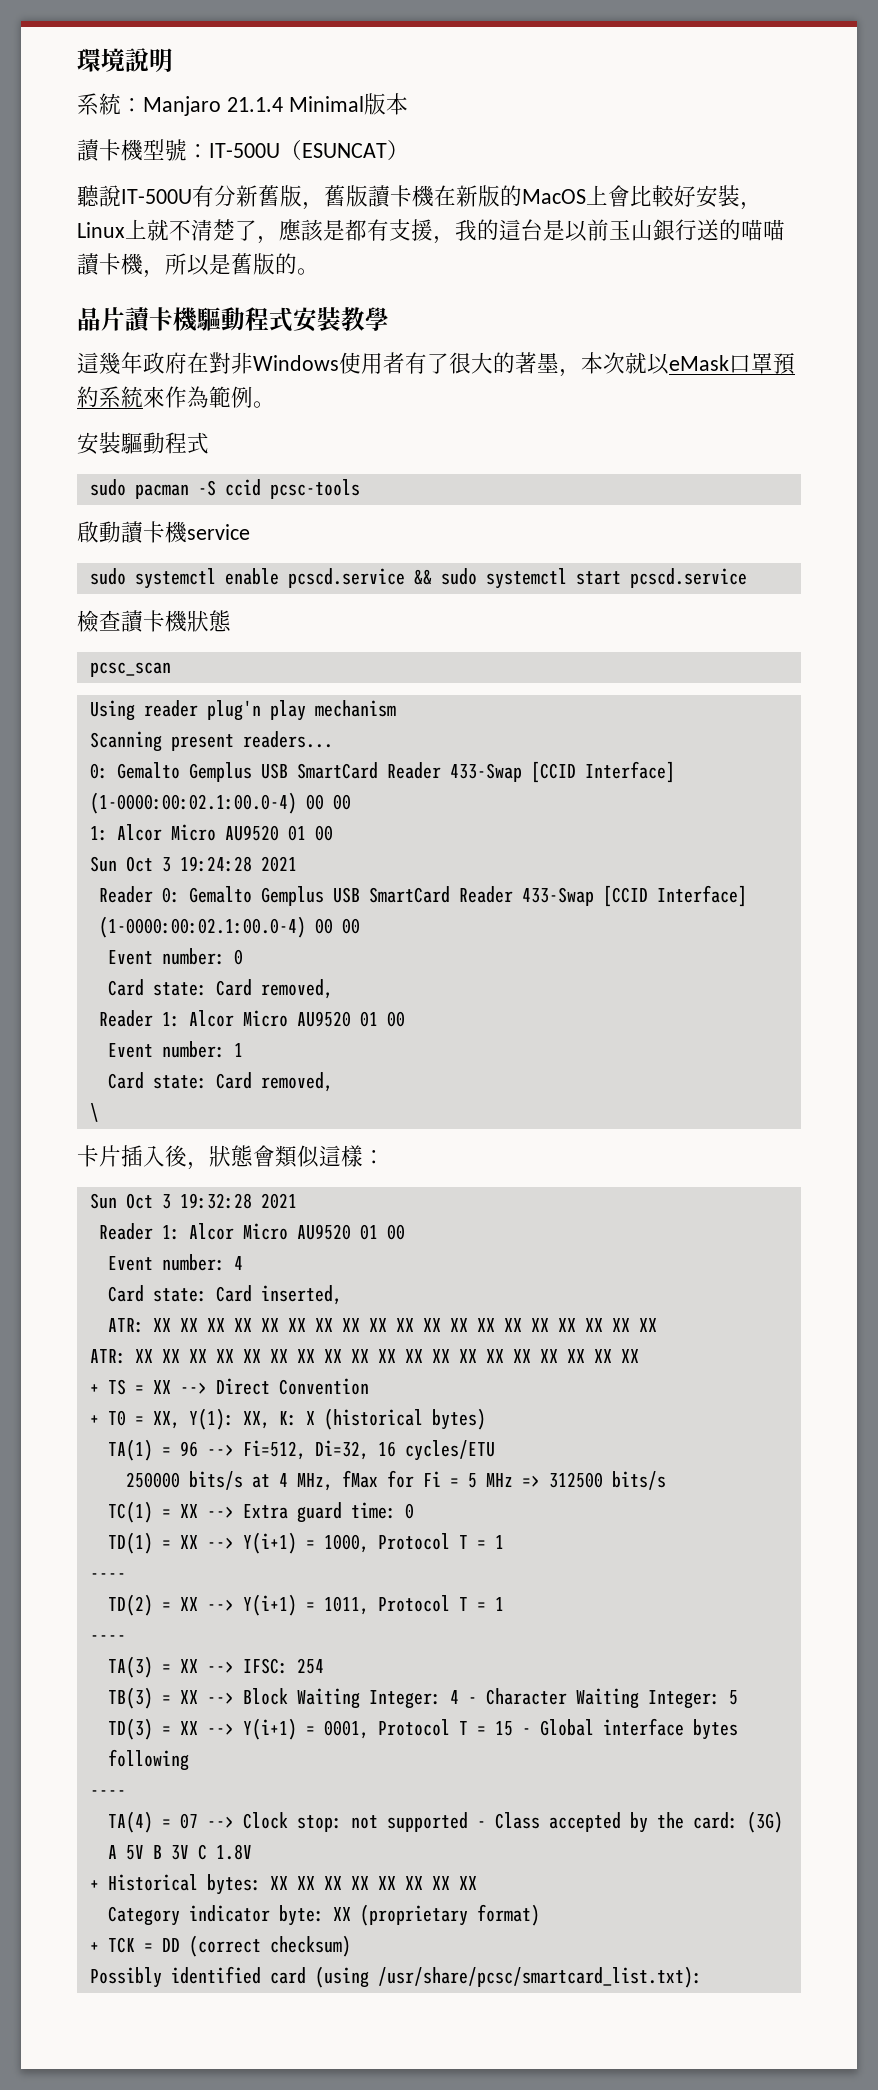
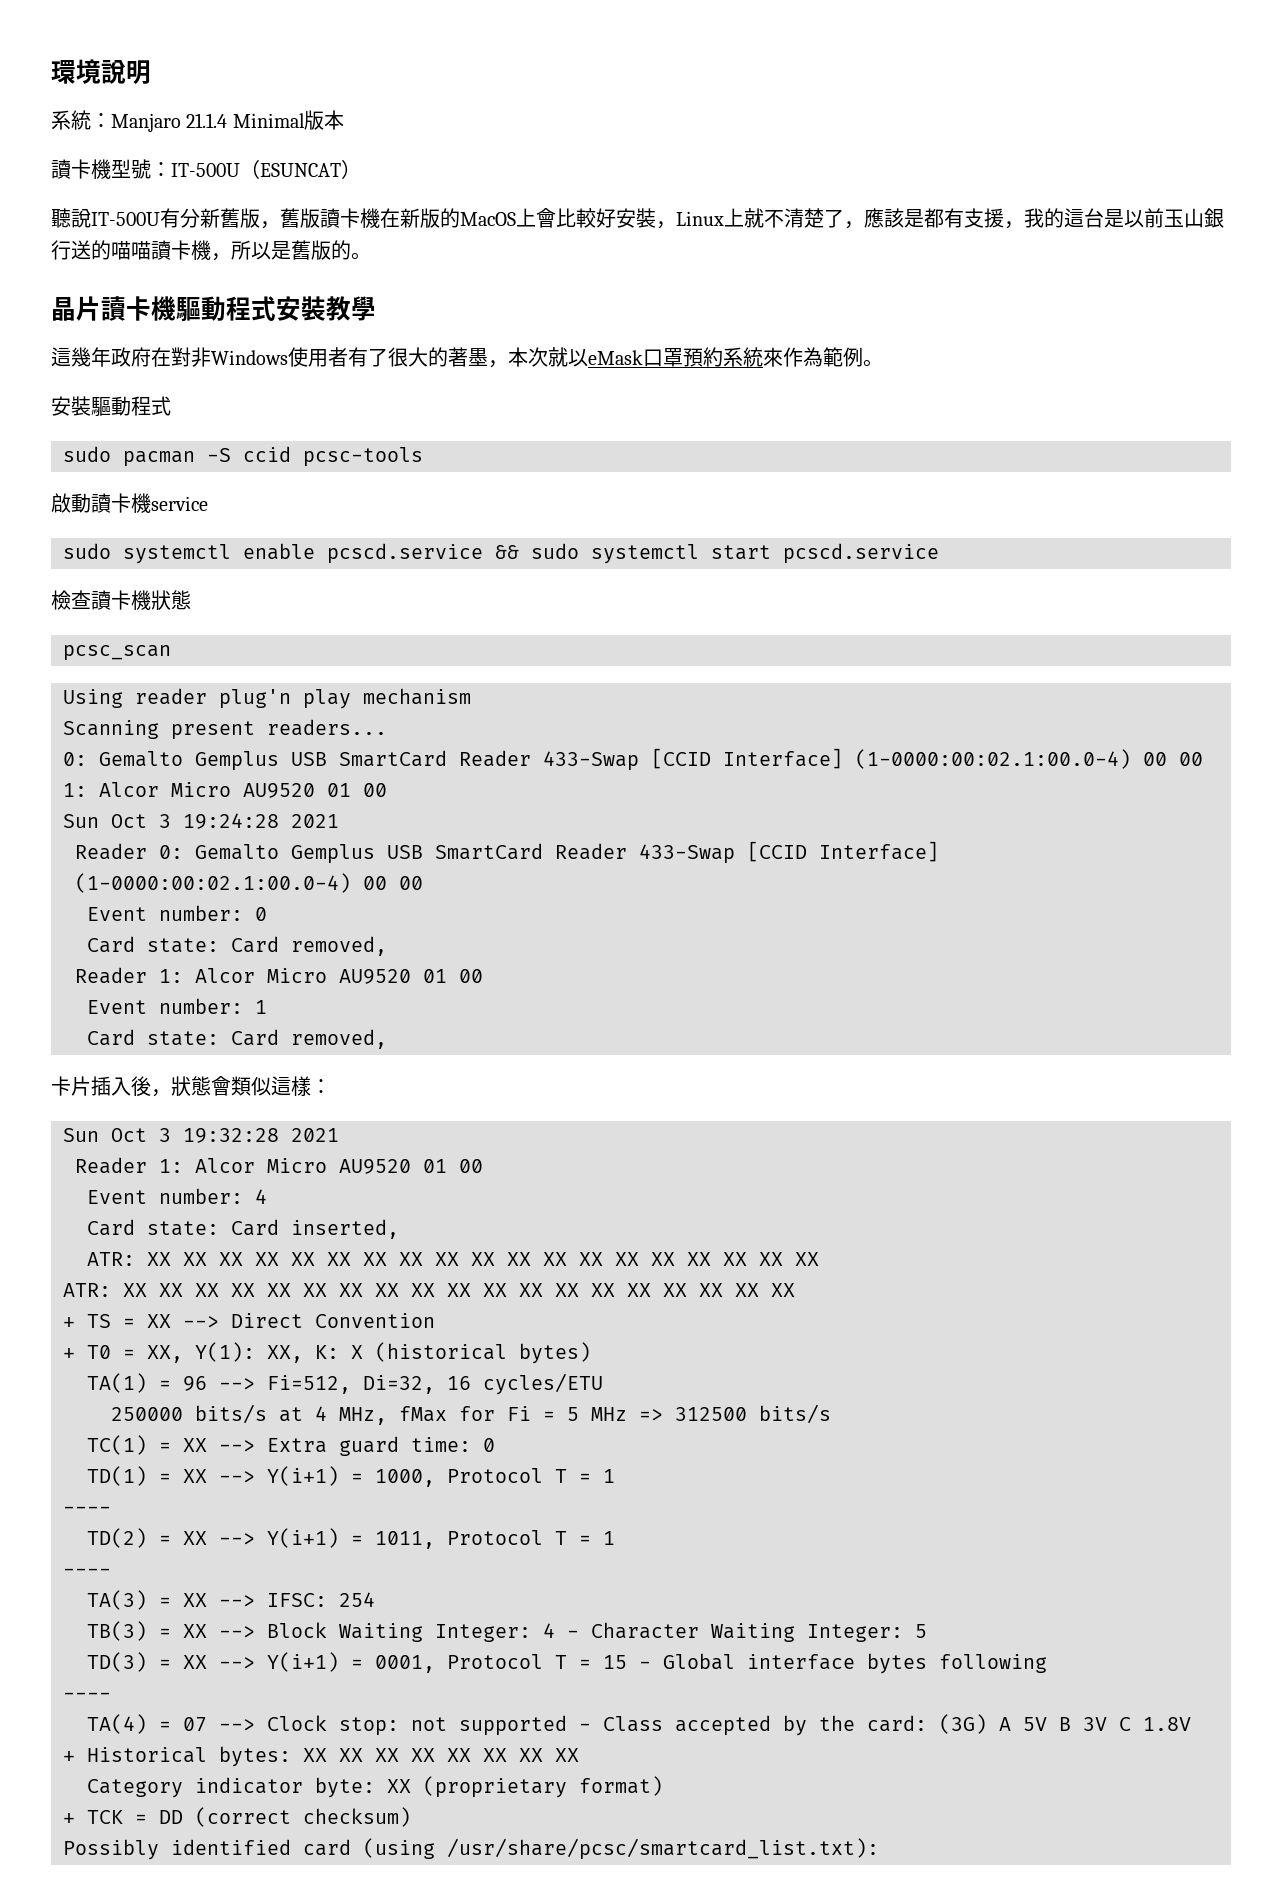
- \

